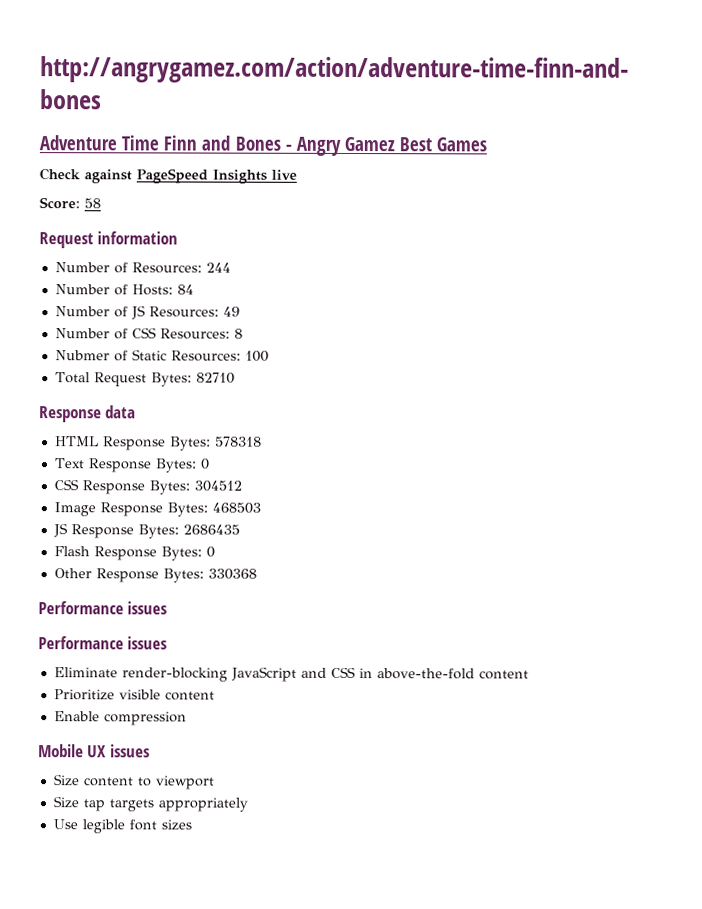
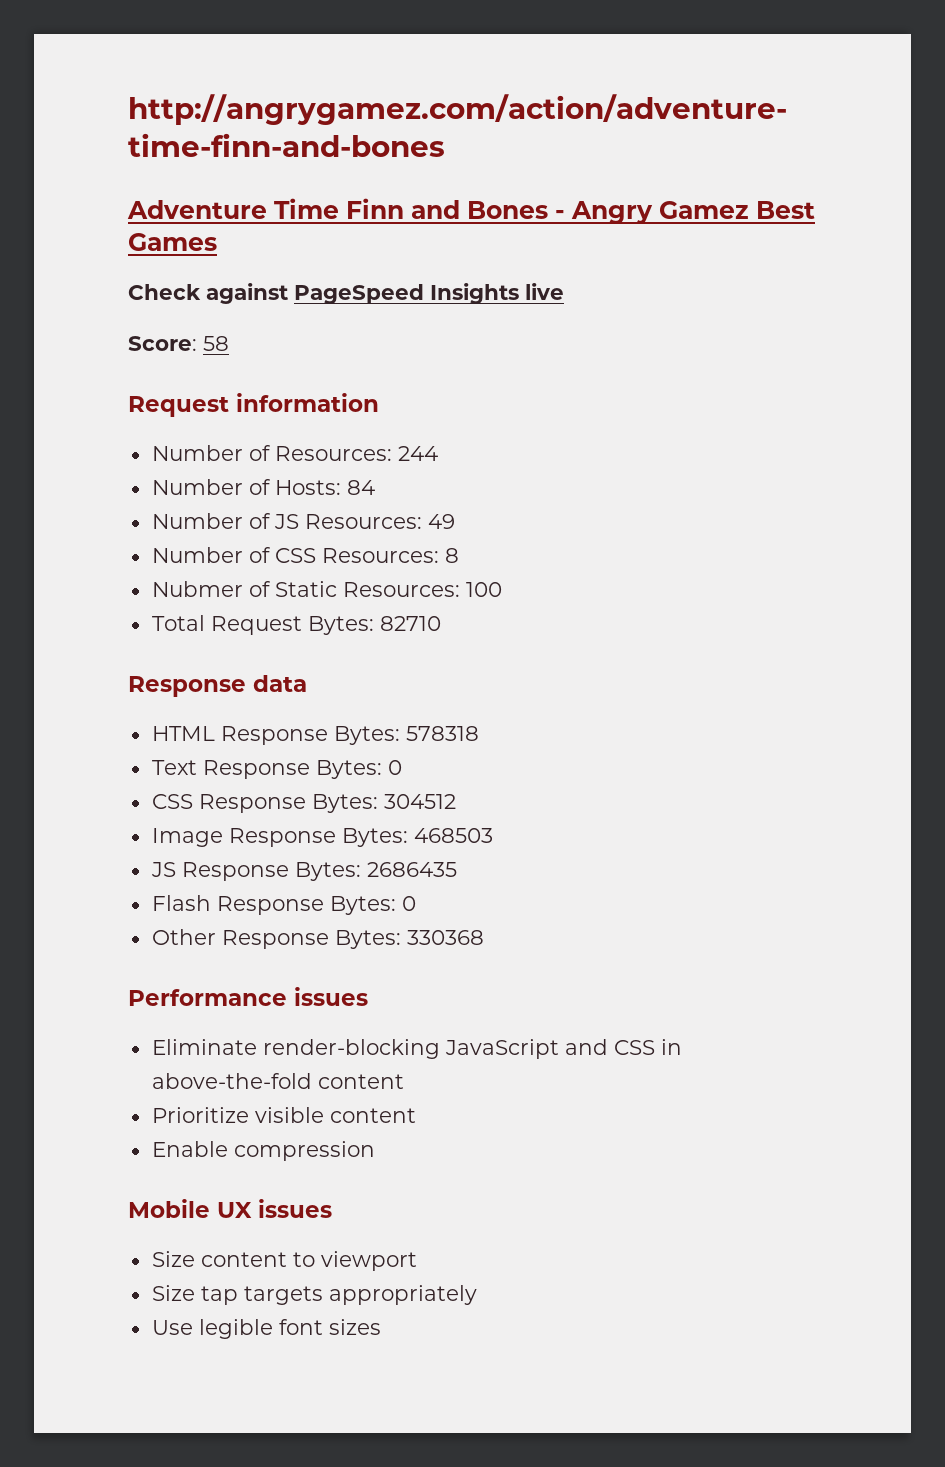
  Other Response Bytes: 330368
- Performance issues

